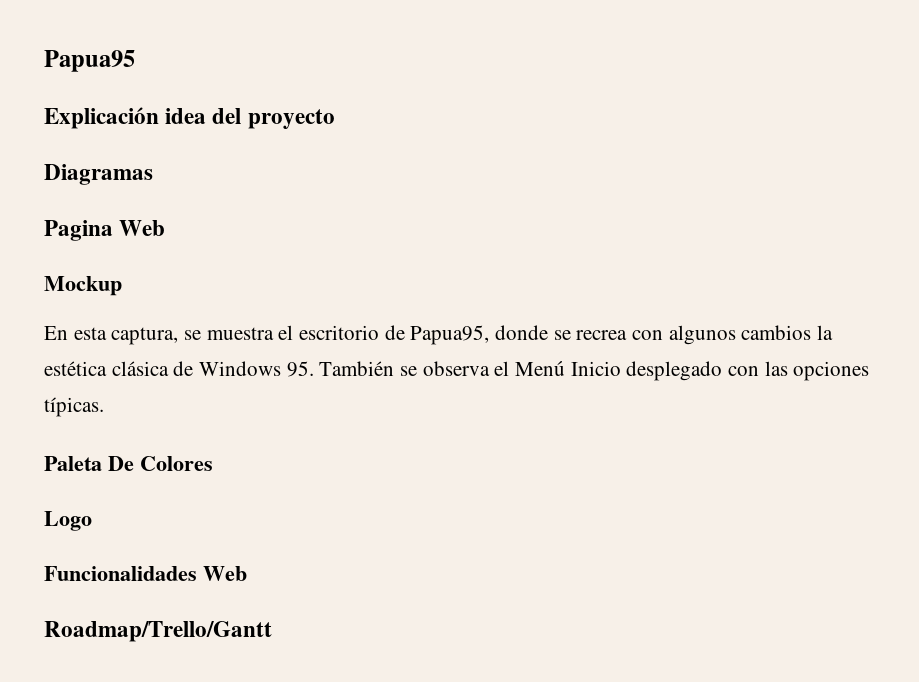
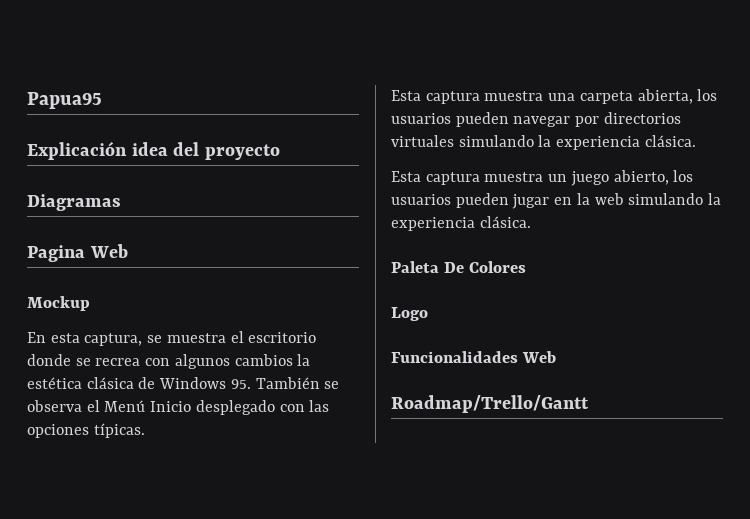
- En esta captura, se muestra el escritorio de Papua95, donde se recrea con algunos cambios la estética clásica de Windows 95. También se observa el Menú Inicio desplegado con las opciones típicas.
+ En esta captura, se muestra el escritorio donde se recrea con algunos cambios la estética clásica de Windows 95. También se observa el Menú Inicio desplegado con las opciones típicas.
+ Esta captura muestra una carpeta abierta, los usuarios pueden navegar por directorios virtuales simulando la experiencia clásica.
+ Esta captura muestra un juego abierto, los usuarios pueden jugar en la web simulando la experiencia clásica.

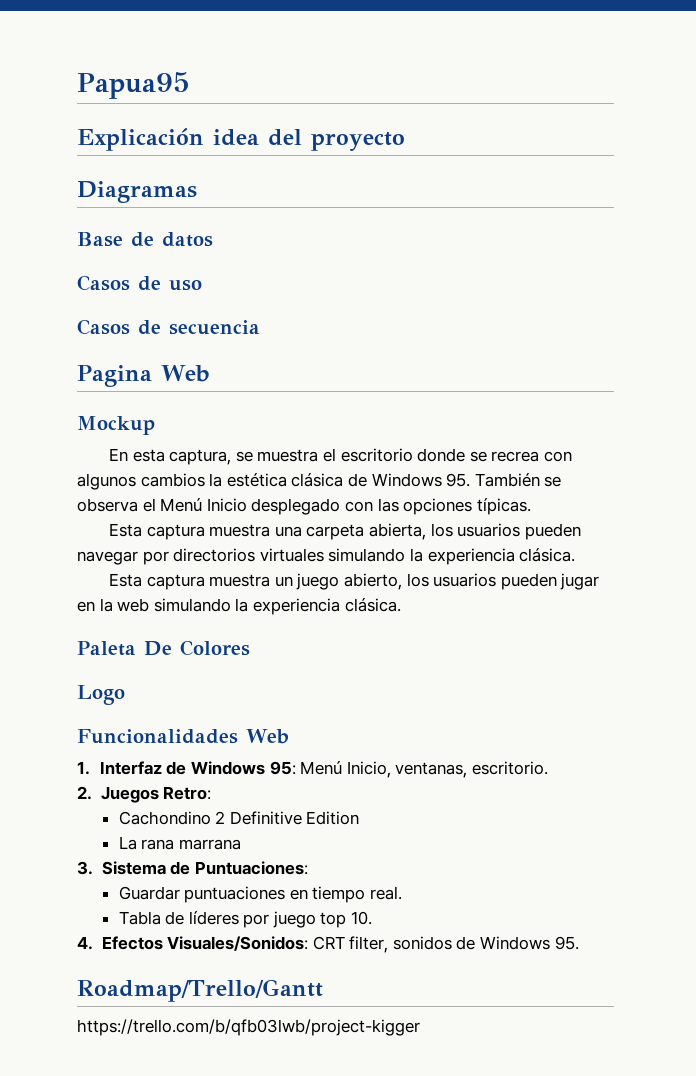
+ Base de datos
+ Casos de uso
+ Casos de secuencia
+ 1. Interfaz de Windows 95: Menú Inicio, ventanas, escritorio.
+ 2. Juegos Retro:
+ Cachondino 2 Definitive Edition
+ La rana marrana
+ 3. Sistema de Puntuaciones:
+ Guardar puntuaciones en tiempo real.
+ Tabla de líderes por juego top 10.
+ 4. Efectos Visuales/Sonidos: CRT filter, sonidos de Windows 95.
+ https://trello.com/b/qfb03lwb/project-kigger

